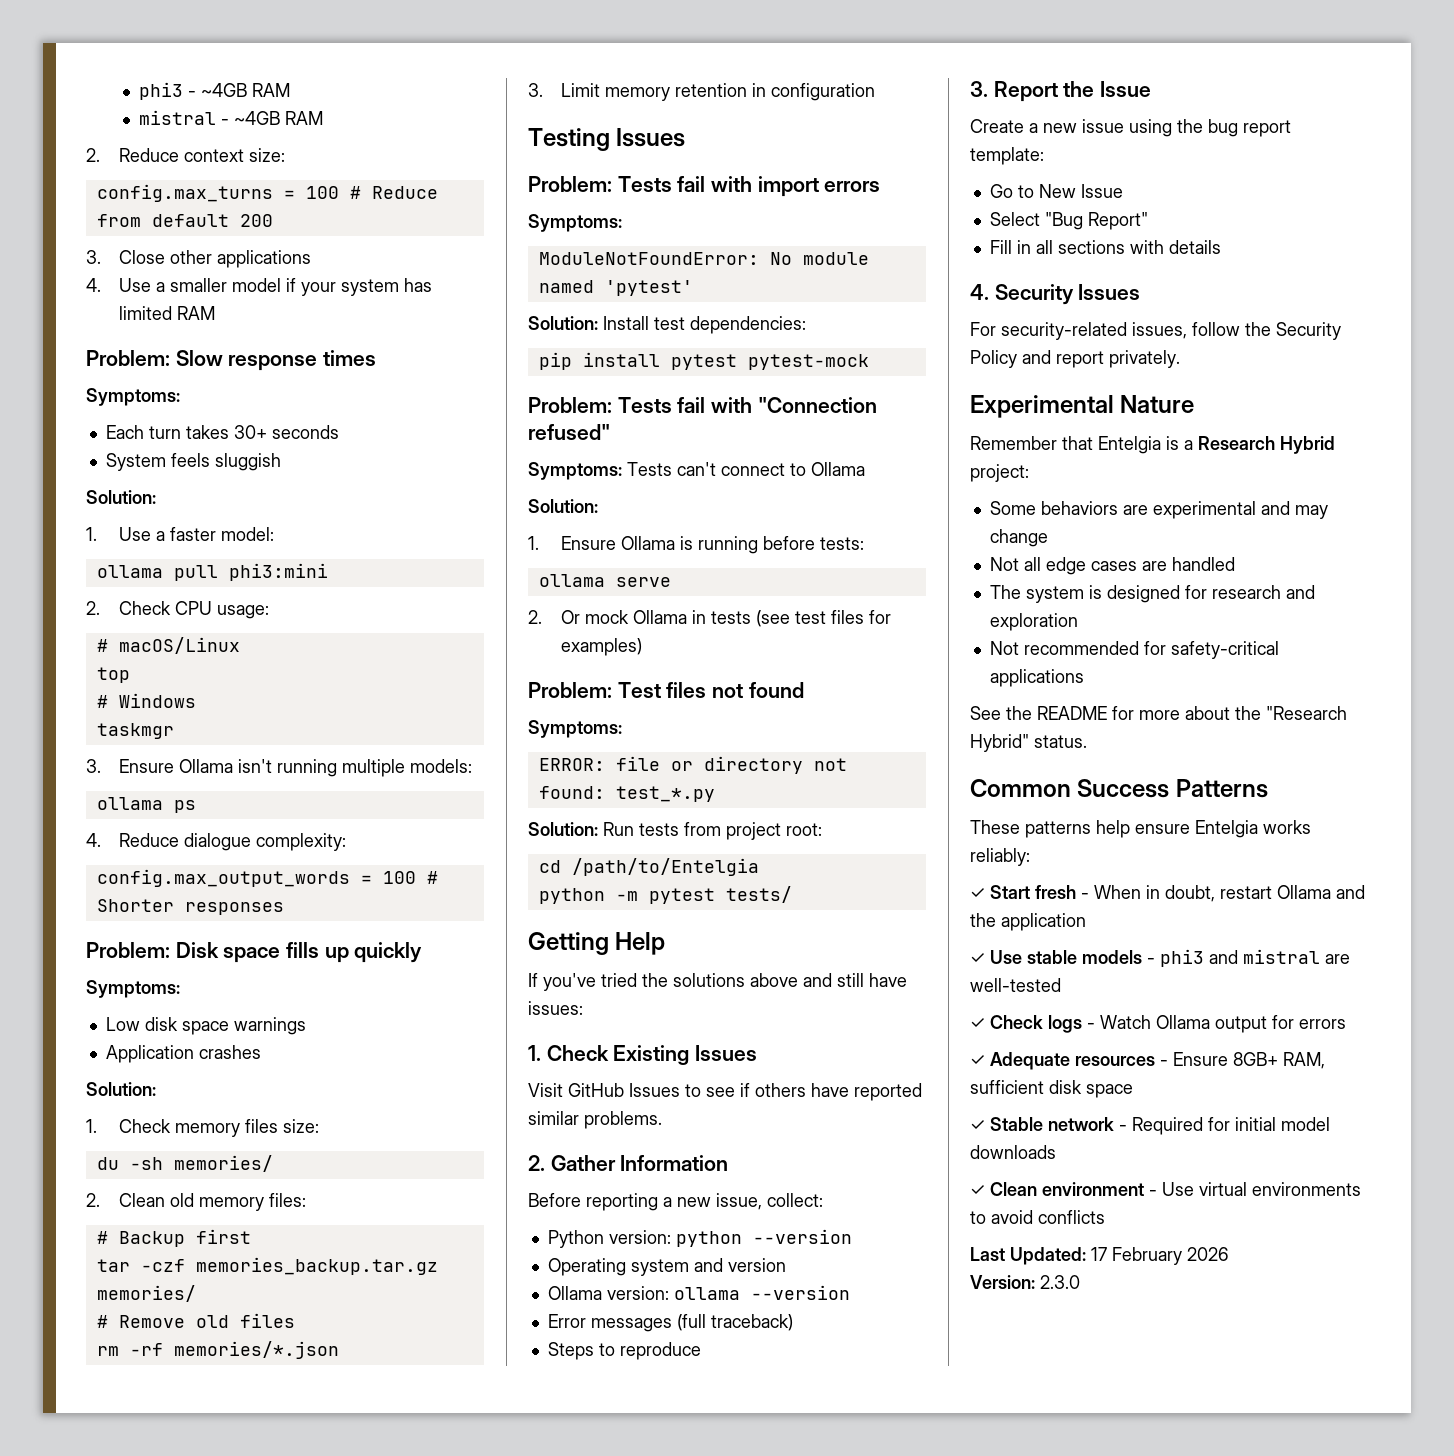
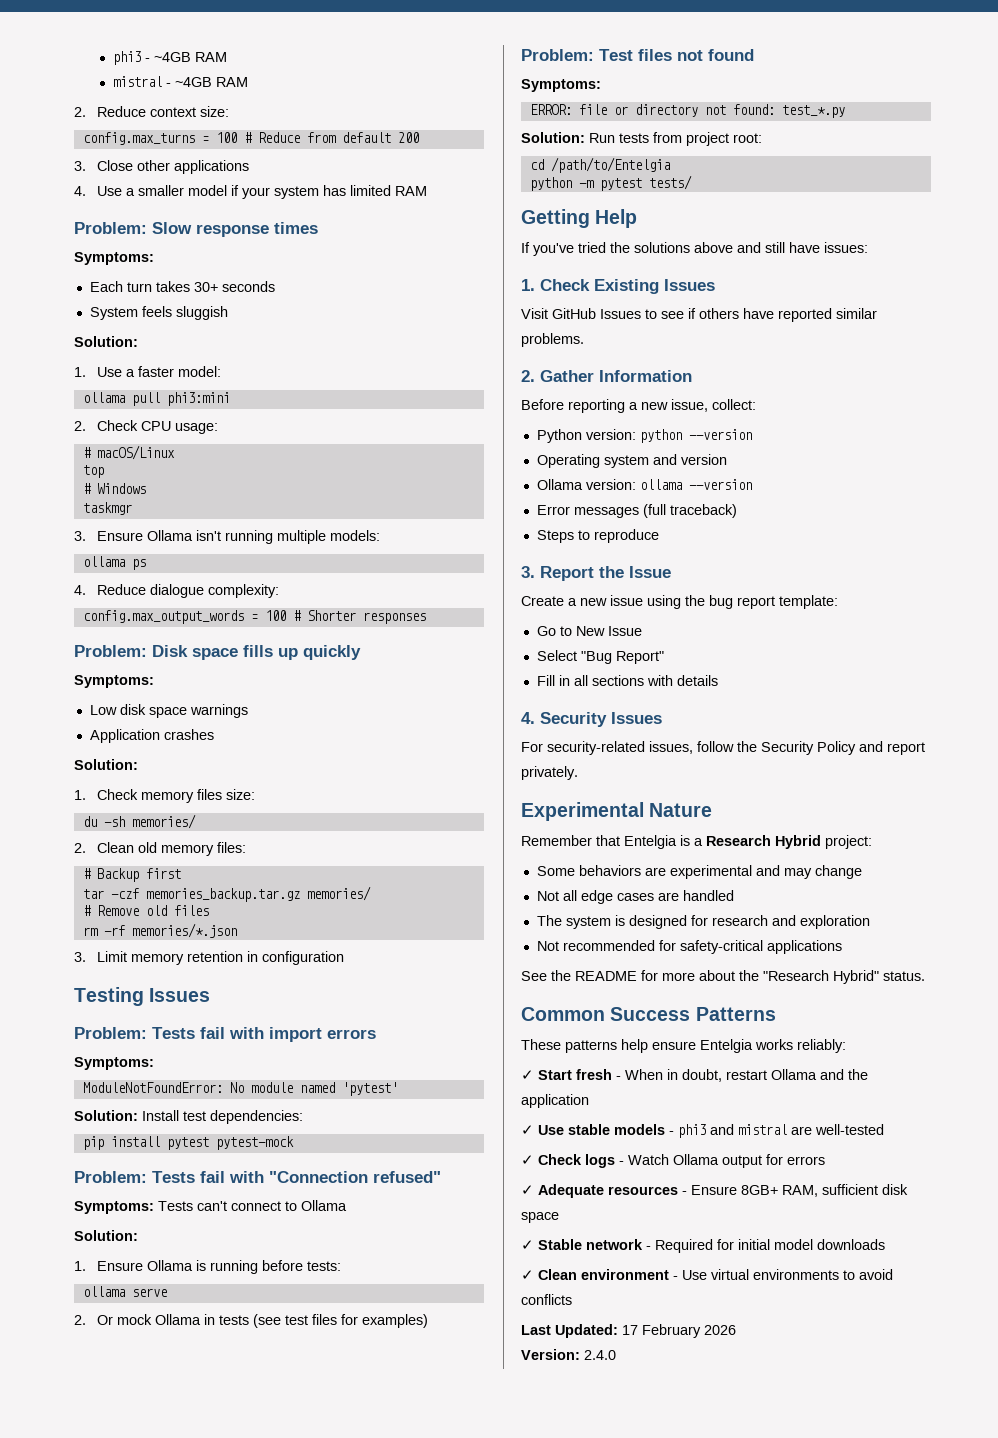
- Version: 2.3.0
+ Version: 2.4.0

